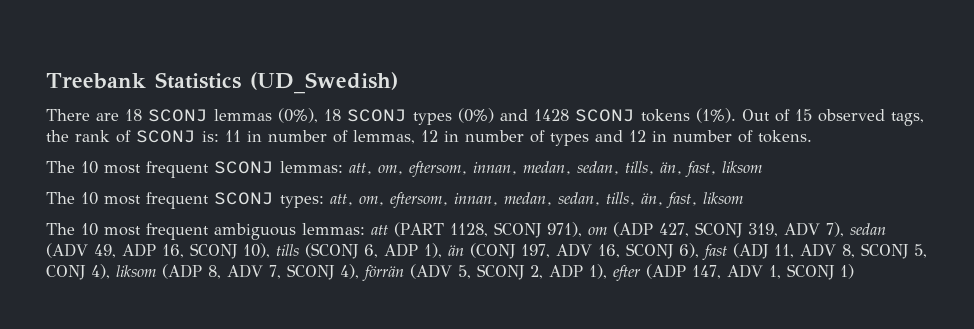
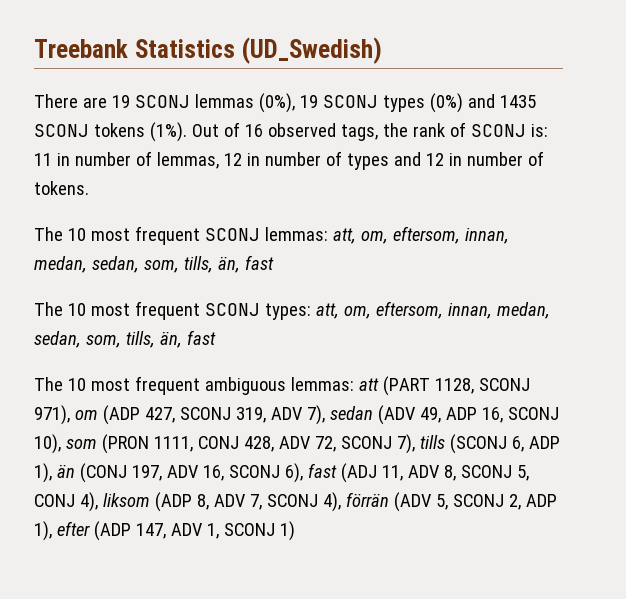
- There are 18 SCONJ lemmas (0%), 18 SCONJ types (0%) and 1428 SCONJ tokens (1%).
+ There are 19 SCONJ lemmas (0%), 19 SCONJ types (0%) and 1435 SCONJ tokens (1%).
- Out of 15 observed tags, the rank of SCONJ is: 11 in number of lemmas, 12 in number of types and 12 in number of tokens.
+ Out of 16 observed tags, the rank of SCONJ is: 11 in number of lemmas, 12 in number of types and 12 in number of tokens.
- The 10 most frequent SCONJ lemmas: att, om, eftersom, innan, medan, sedan, tills, än, fast, liksom
+ The 10 most frequent SCONJ lemmas: att, om, eftersom, innan, medan, sedan, som, tills, än, fast
- The 10 most frequent SCONJ types: att, om, eftersom, innan, medan, sedan, tills, än, fast, liksom
+ The 10 most frequent SCONJ types: att, om, eftersom, innan, medan, sedan, som, tills, än, fast
- att (PART 1128, SCONJ 971), om (ADP 427, SCONJ 319, ADV 7), sedan (ADV 49, ADP 16, SCONJ 10), tills (SCONJ 6, ADP 1), än (CONJ 197, ADV 16, SCONJ 6), fast (ADJ 11, ADV 8, SCONJ 5, CONJ 4), liksom (ADP 8, ADV 7, SCONJ 4), förrän (ADV 5, SCONJ 2, ADP 1), efter (ADP 147, ADV 1, SCONJ 1)
+ att (PART 1128, SCONJ 971), om (ADP 427, SCONJ 319, ADV 7), sedan (ADV 49, ADP 16, SCONJ 10), som (PRON 1111, CONJ 428, ADV 72, SCONJ 7), tills (SCONJ 6, ADP 1), än (CONJ 197, ADV 16, SCONJ 6), fast (ADJ 11, ADV 8, SCONJ 5, CONJ 4), liksom (ADP 8, ADV 7, SCONJ 4), förrän (ADV 5, SCONJ 2, ADP 1), efter (ADP 147, ADV 1, SCONJ 1)

